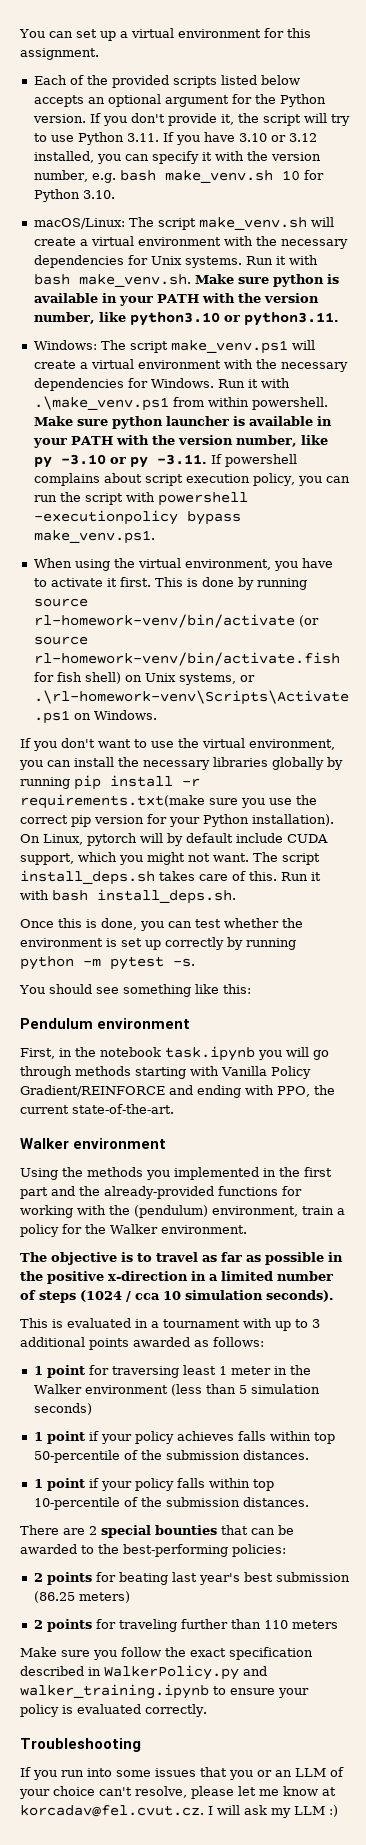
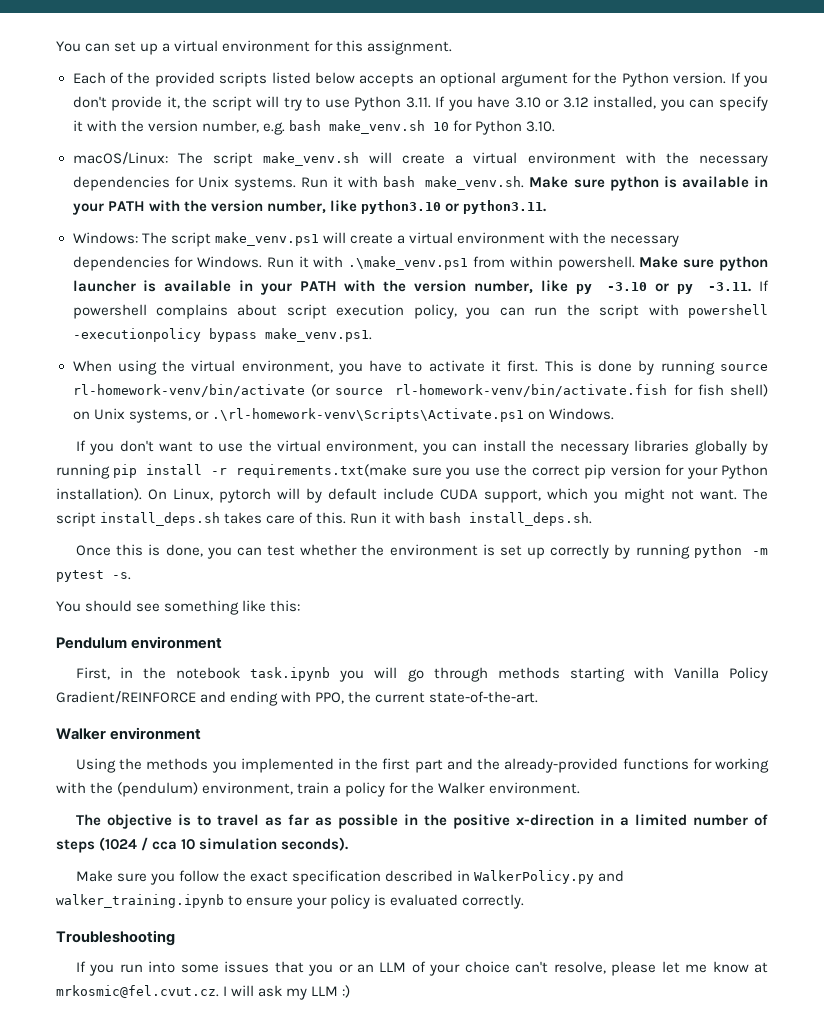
- This is evaluated in a tournament with up to 3 additional points awarded as follows:
- 1 point for traversing least 1 meter in the Walker environment (less than 5 simulation seconds)
- 1 point if your policy achieves falls within top 50-percentile of the submission distances.
- 1 point if your policy falls within top 10-percentile of the submission distances.
- There are 2 special bounties that can be awarded to the best-performing policies:
- 2 points for beating last year's best submission (86.25 meters)
- 2 points for traveling further than 110 meters
- If you run into some issues that you or an LLM of your choice can't resolve, please let me know at korcadav@fel.cvut.cz. I will ask my LLM :)
+ If you run into some issues that you or an LLM of your choice can't resolve, please let me know at mrkosmic@fel.cvut.cz. I will ask my LLM :)

